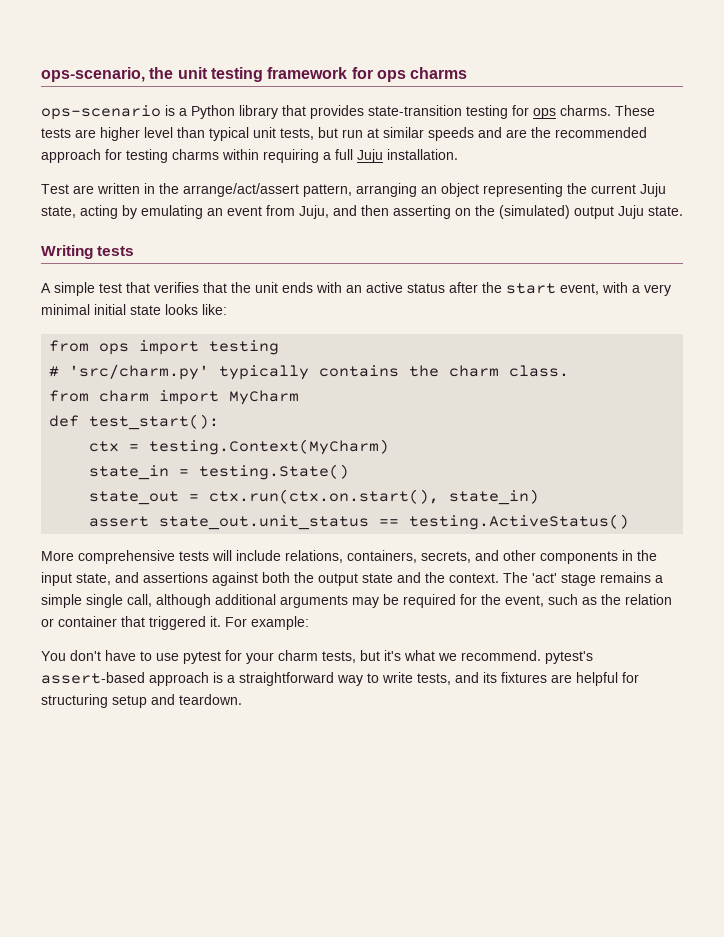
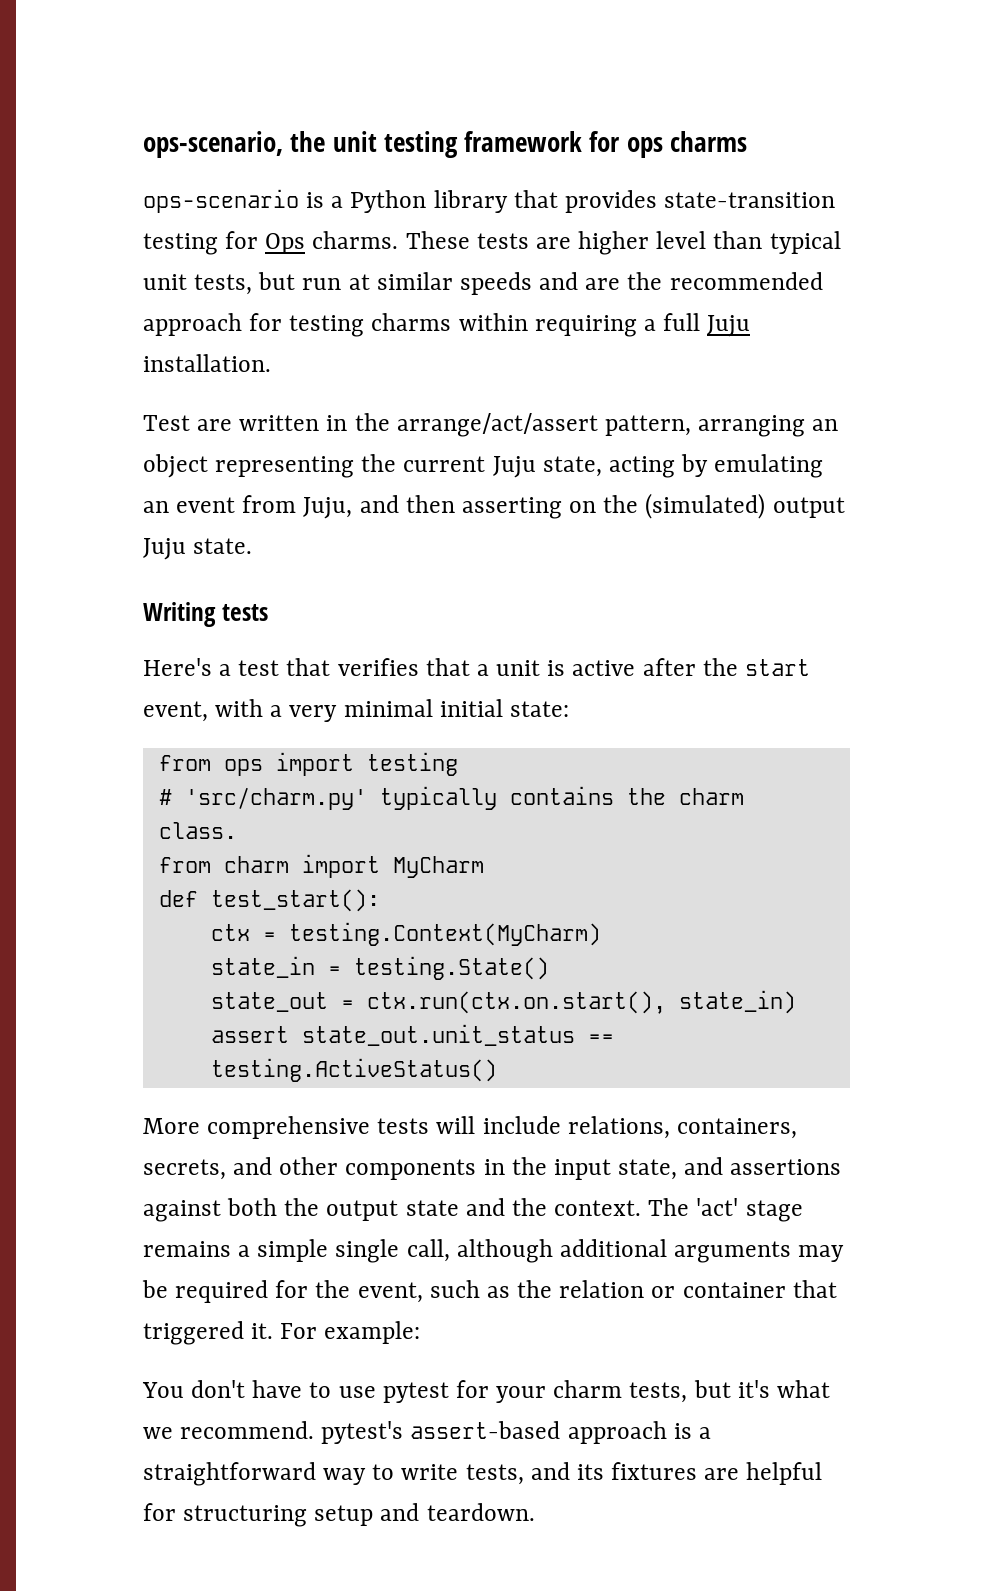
- ops-scenario is a Python library that provides state-transition testing for ops charms.
+ ops-scenario is a Python library that provides state-transition testing for Ops charms.
- A simple test that verifies that the unit ends with an active status after the start event, with a very minimal initial state looks like:
+ Here's a test that verifies that a unit is active after the start event, with a very minimal initial state:

